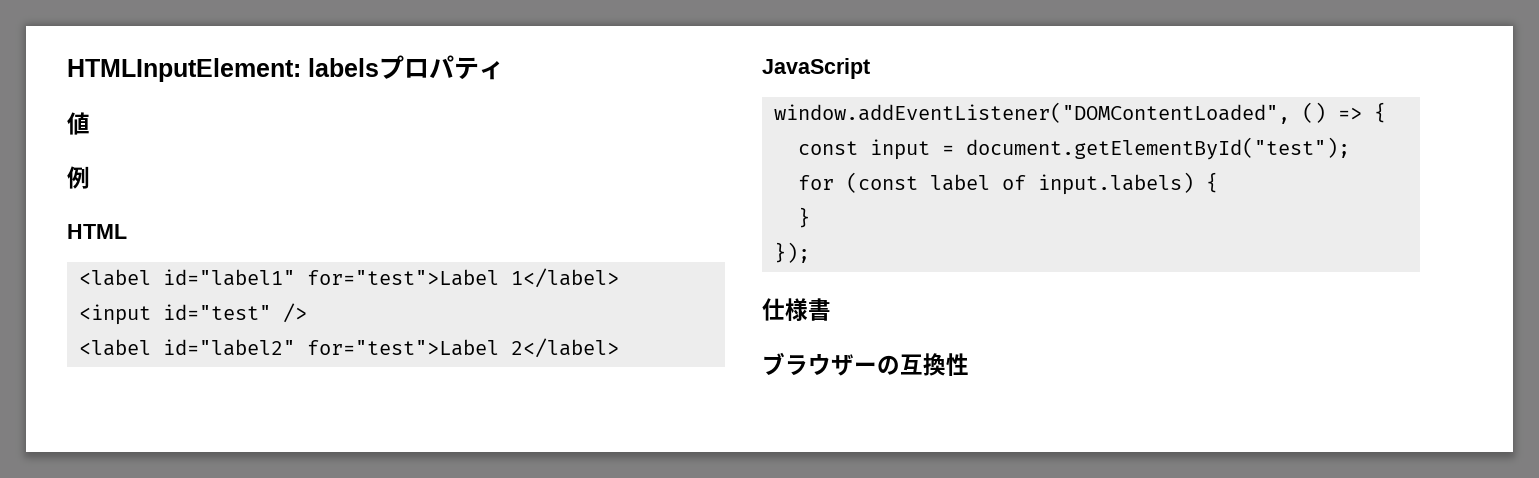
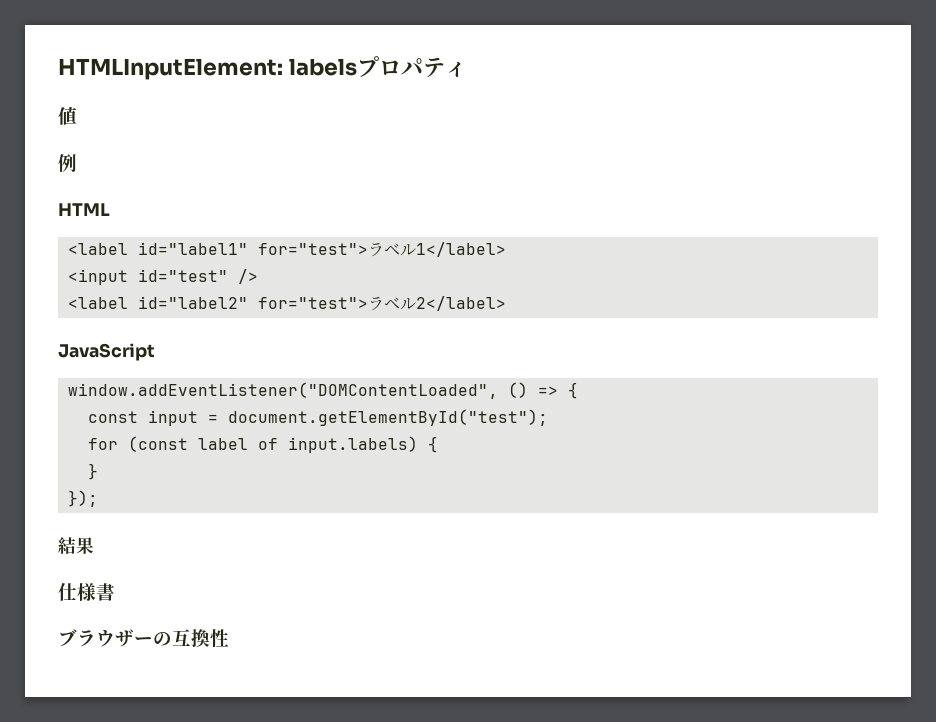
- <label id="label1" for="test">Label 1</label>
+ <label id="label1" for="test">ラベル1</label>
- <label id="label2" for="test">Label 2</label>
+ <label id="label2" for="test">ラベル2</label>
+ 結果

